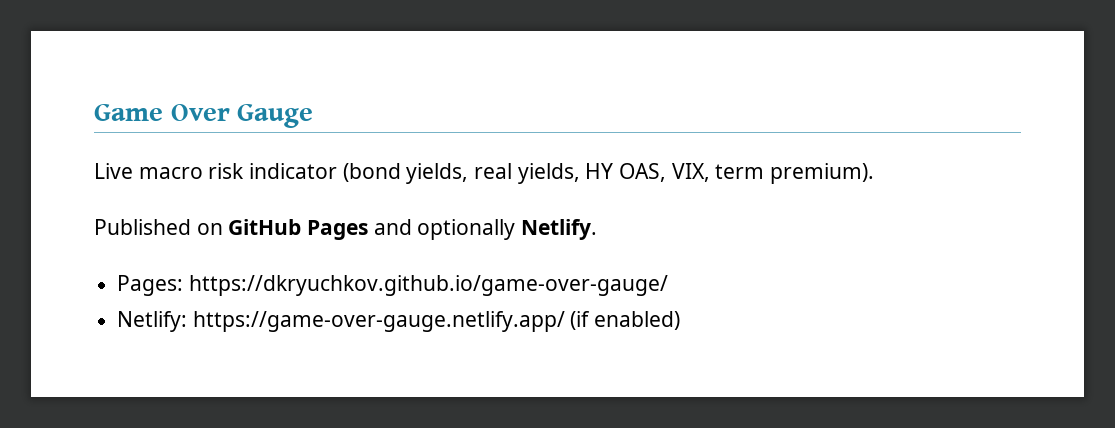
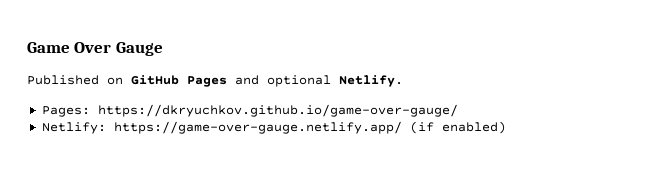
- Live macro risk indicator (bond yields, real yields, HY OAS, VIX, term premium).
- Published on GitHub Pages and optionally Netlify.
+ Published on GitHub Pages and optional Netlify.

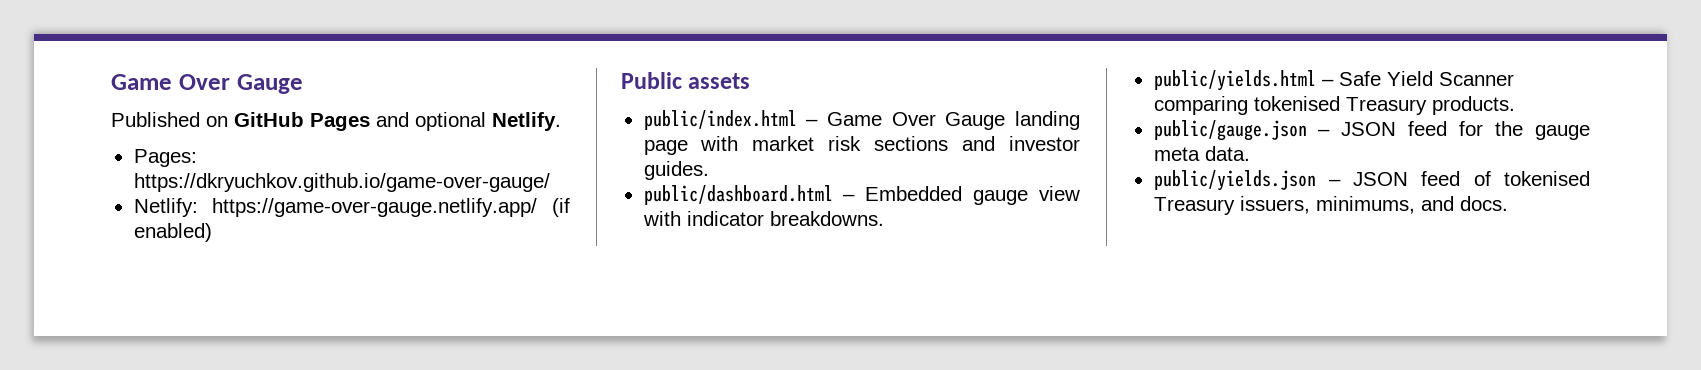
+ Public assets
+ public/index.html – Game Over Gauge landing page with market risk sections and investor guides.
+ public/dashboard.html – Embedded gauge view with indicator breakdowns.
+ public/yields.html – Safe Yield Scanner comparing tokenised Treasury products.
+ public/gauge.json – JSON feed for the gauge meta data.
+ public/yields.json – JSON feed of tokenised Treasury issuers, minimums, and docs.

